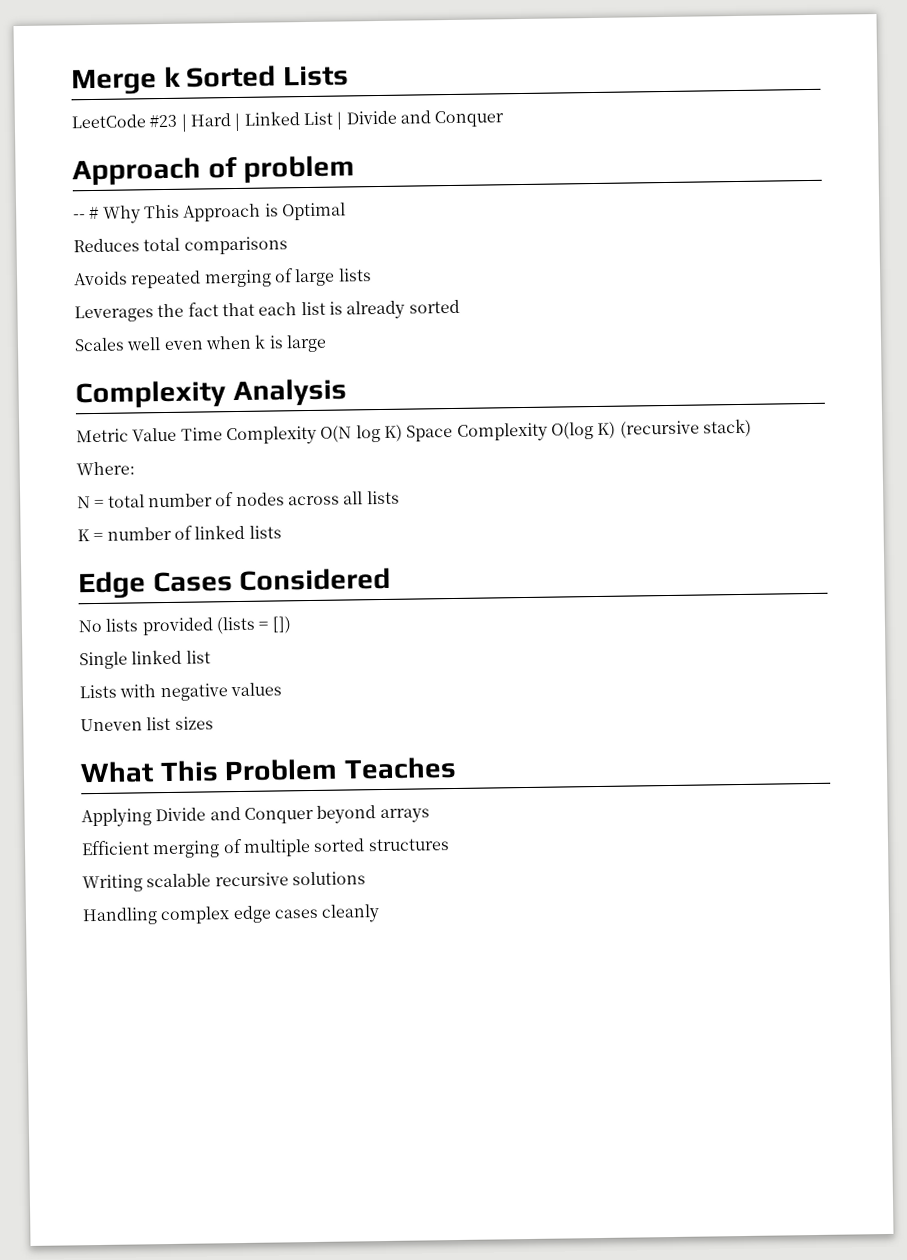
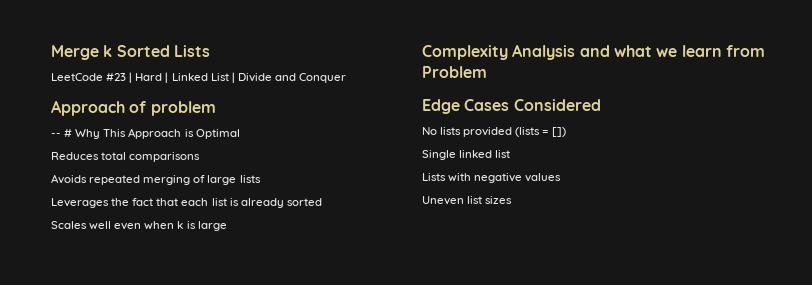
- Complexity Analysis
- Metric Value Time Complexity O(N log K) Space Complexity O(log K) (recursive stack)
- Where:
- N = total number of nodes across all lists
- K = number of linked lists
+ Complexity Analysis and what we learn from Problem
- What This Problem Teaches
- Applying Divide and Conquer beyond arrays
- Efficient merging of multiple sorted structures
- Writing scalable recursive solutions
- Handling complex edge cases cleanly

